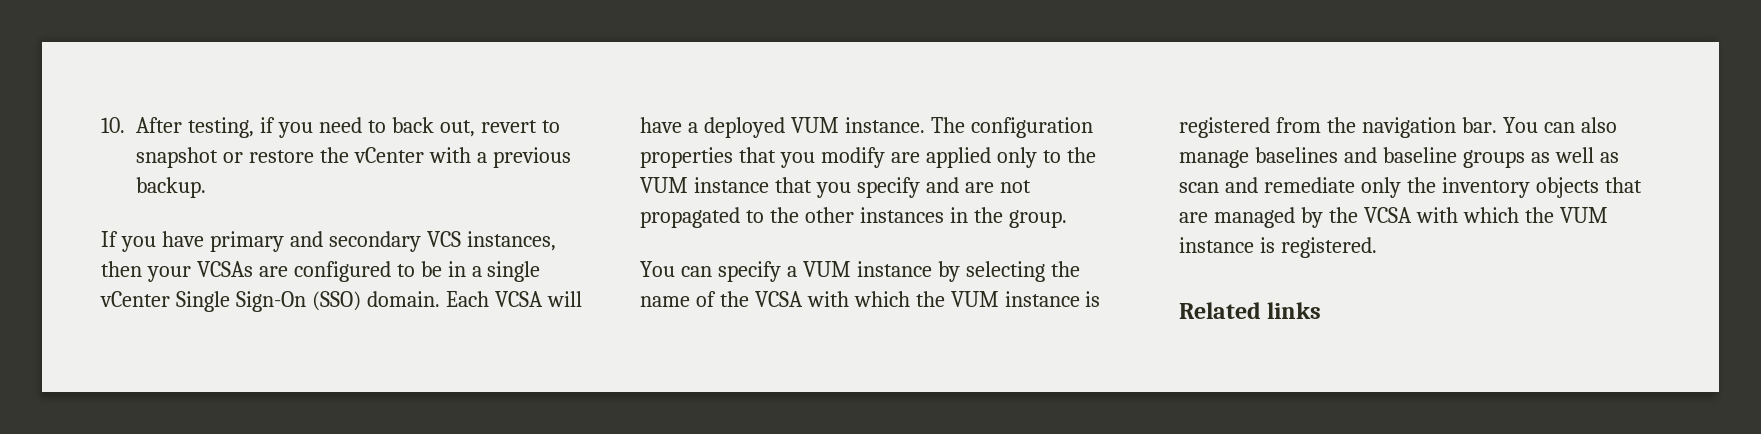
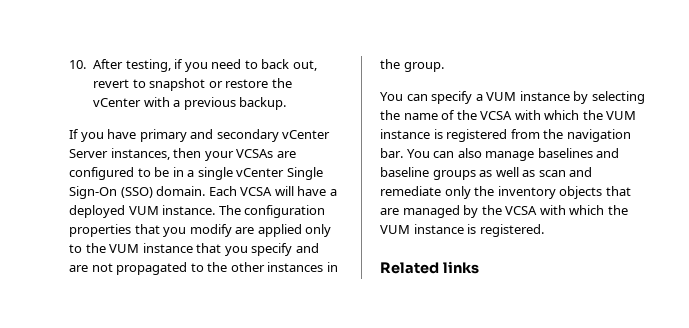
- If you have primary and secondary VCS instances, then your VCSAs are configured to be in a single vCenter Single Sign-On (SSO) domain.
+ If you have primary and secondary vCenter Server instances, then your VCSAs are configured to be in a single vCenter Single Sign-On (SSO) domain.

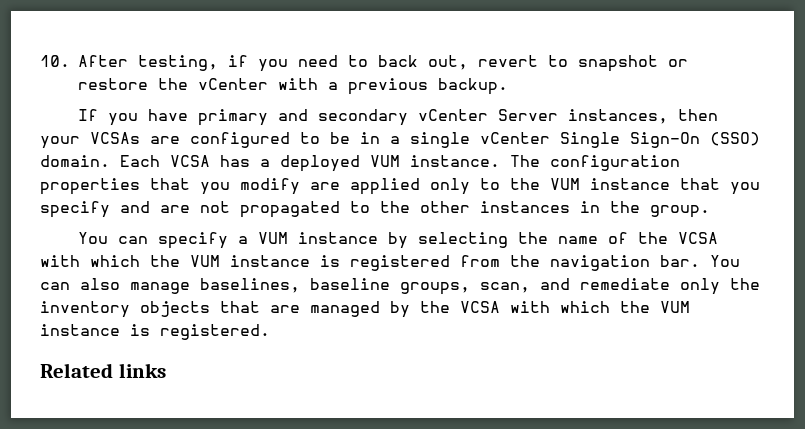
- Each VCSA will have a deployed VUM instance.
+ Each VCSA has a deployed VUM instance.
- You can also manage baselines and baseline groups as well as scan and remediate only the inventory objects that are managed by the VCSA with which the VUM instance is registered.
+ You can also manage baselines, baseline groups, scan, and remediate only the inventory objects that are managed by the VCSA with which the VUM instance is registered.

